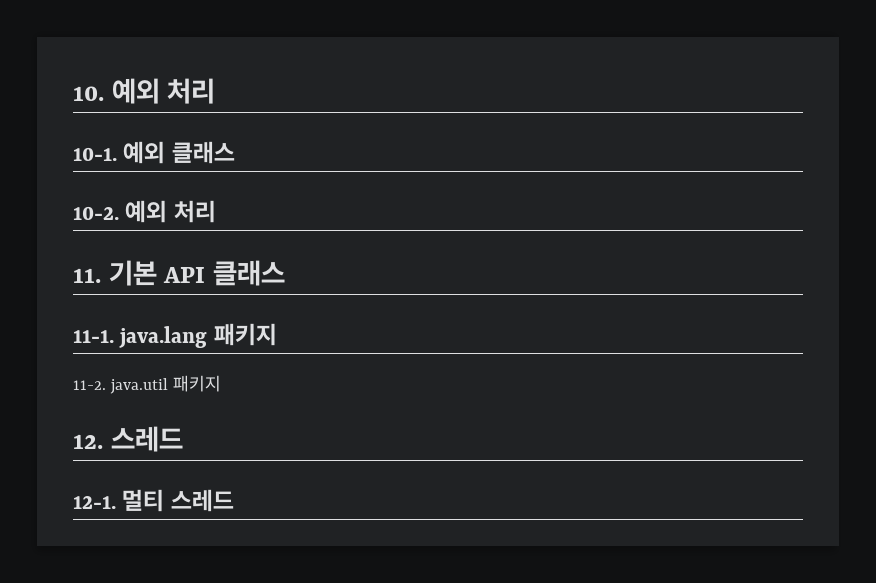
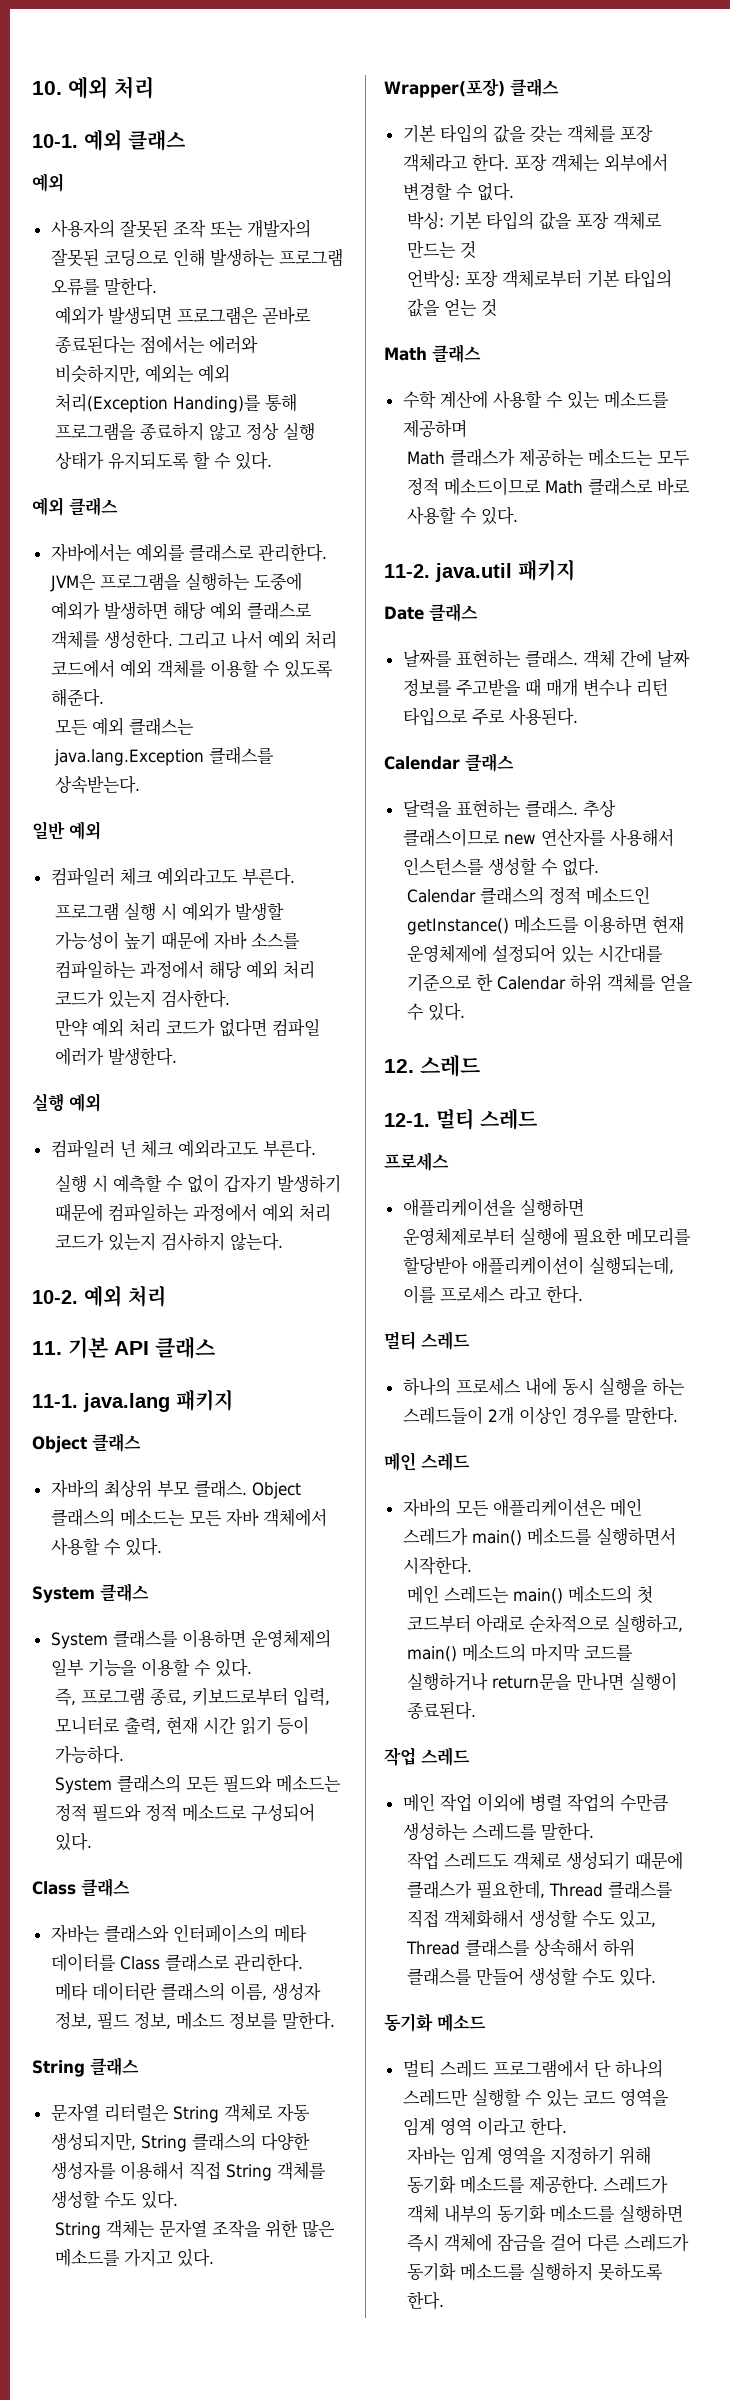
  10-1. 예외 클래스
+ 예외
+ 사용자의 잘못된 조작 또는 개발자의 잘못된 코딩으로 인해 발생하는 프로그램 오류를 말한다.
+ 예외가 발생되면 프로그램은 곧바로 종료된다는 점에서는 에러와 비슷하지만, 예외는 예외 처리(Exception Handing)를 통해 프로그램을 종료하지 않고 정상 실행 상태가 유지되도록 할 수 있다.
+ 예외 클래스
+ 자바에서는 예외를 클래스로 관리한다. JVM은 프로그램을 실행하는 도중에 예외가 발생하면 해당 예외 클래스로 객체를 생성한다. 그리고 나서 예외 처리 코드에서 예외 객체를 이용할 수 있도록 해준다.
+ 모든 예외 클래스는 java.lang.Exception 클래스를 상속받는다.
+ 일반 예외
+ 컴파일러 체크 예외라고도 부른다.
+ 프로그램 실행 시 예외가 발생할 가능성이 높기 때문에 자바 소스를 컴파일하는 과정에서 해당 예외 처리 코드가 있는지 검사한다.
+ 만약 예외 처리 코드가 없다면 컴파일 에러가 발생한다.
+ 실행 예외
+ 컴파일러 넌 체크 예외라고도 부른다.
+ 실행 시 예측할 수 없이 갑자기 발생하기 때문에 컴파일하는 과정에서 예외 처리 코드가 있는지 검사하지 않는다.
+ Object 클래스
+ 자바의 최상위 부모 클래스. Object 클래스의 메소드는 모든 자바 객체에서 사용할 수 있다.
+ System 클래스
+ System 클래스를 이용하면 운영체제의 일부 기능을 이용할 수 있다.
+ 즉, 프로그램 종료, 키보드로부터 입력, 모니터로 출력, 현재 시간 읽기 등이 가능하다.
+ System 클래스의 모든 필드와 메소드는 정적 필드와 정적 메소드로 구성되어 있다.
+ Class 클래스
+ 자바는 클래스와 인터페이스의 메타 데이터를 Class 클래스로 관리한다.
+ 메타 데이터란 클래스의 이름, 생성자 정보, 필드 정보, 메소드 정보를 말한다.
+ String 클래스
+ 문자열 리터럴은 String 객체로 자동 생성되지만, String 클래스의 다양한 생성자를 이용해서 직접 String 객체를 생성할 수도 있다.
+ String 객체는 문자열 조작을 위한 많은 메소드를 가지고 있다.
+ Wrapper(포장) 클래스
+ 기본 타입의 값을 갖는 객체를 포장 객체라고 한다. 포장 객체는 외부에서 변경할 수 없다.
+ 박싱: 기본 타입의 값을 포장 객체로 만드는 것
+ 언박싱: 포장 객체로부터 기본 타입의 값을 얻는 것
+ Math 클래스
+ 수학 계산에 사용할 수 있는 메소드를 제공하며
+ Math 클래스가 제공하는 메소드는 모두 정적 메소드이므로 Math 클래스로 바로 사용할 수 있다.
  11-2. java.util 패키지
+ Date 클래스
+ 날짜를 표현하는 클래스. 객체 간에 날짜 정보를 주고받을 때 매개 변수나 리턴 타입으로 주로 사용된다.
+ Calendar 클래스
+ 달력을 표현하는 클래스. 추상 클래스이므로 new 연산자를 사용해서 인스턴스를 생성할 수 없다.
+ Calendar 클래스의 정적 메소드인 getInstance() 메소드를 이용하면 현재 운영체제에 설정되어 있는 시간대를 기준으로 한 Calendar 하위 객체를 얻을 수 있다.
  12-1. 멀티 스레드
+ 프로세스
+ 애플리케이션을 실행하면 운영체제로부터 실행에 필요한 메모리를 할당받아 애플리케이션이 실행되는데, 이를 프로세스 라고 한다.
+ 멀티 스레드
+ 하나의 프로세스 내에 동시 실행을 하는 스레드들이 2개 이상인 경우를 말한다.
+ 메인 스레드
+ 자바의 모든 애플리케이션은 메인 스레드가 main() 메소드를 실행하면서 시작한다.
+ 메인 스레드는 main() 메소드의 첫 코드부터 아래로 순차적으로 실행하고, main() 메소드의 마지막 코드를 실행하거나 return문을 만나면 실행이 종료된다.
+ 작업 스레드
+ 메인 작업 이외에 병렬 작업의 수만큼 생성하는 스레드를 말한다.
+ 작업 스레드도 객체로 생성되기 때문에 클래스가 필요한데, Thread 클래스를 직접 객체화해서 생성할 수도 있고, Thread 클래스를 상속해서 하위 클래스를 만들어 생성할 수도 있다.
+ 동기화 메소드
+ 멀티 스레드 프로그램에서 단 하나의 스레드만 실행할 수 있는 코드 영역을 임계 영역 이라고 한다.
+ 자바는 임계 영역을 지정하기 위해 동기화 메소드를 제공한다. 스레드가 객체 내부의 동기화 메소드를 실행하면 즉시 객체에 잠금을 걸어 다른 스레드가 동기화 메소드를 실행하지 못하도록 한다.

